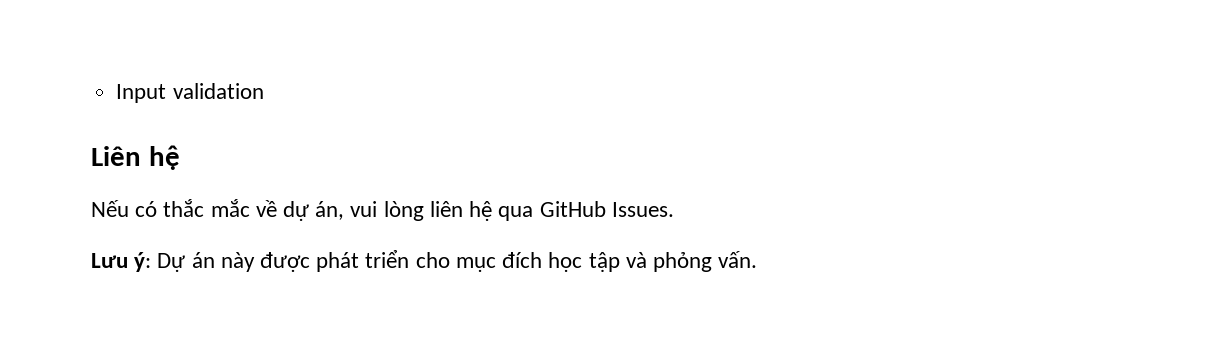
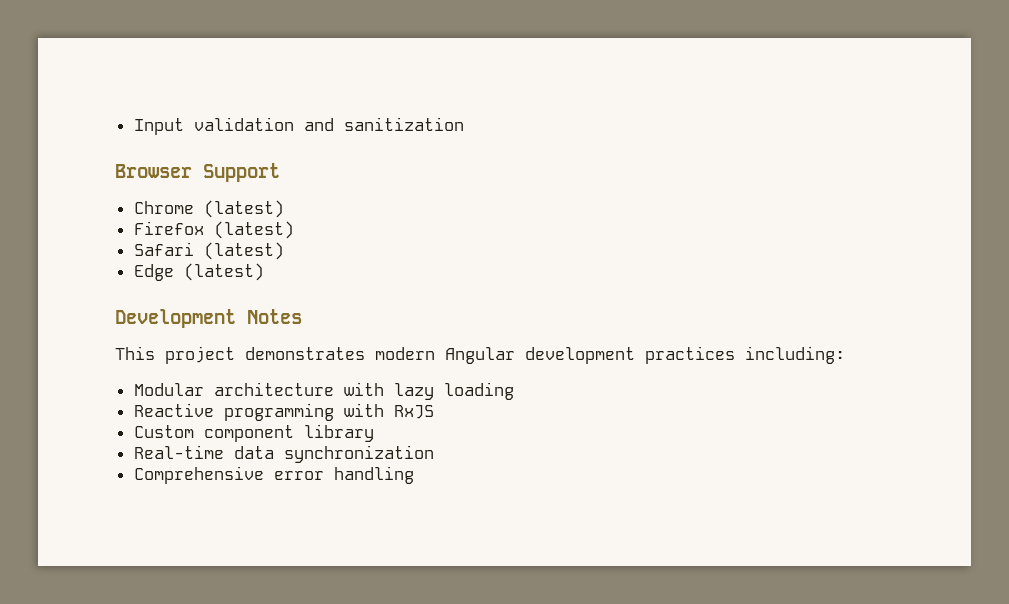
- Input validation
- Liên hệ
- Nếu có thắc mắc về dự án, vui lòng liên hệ qua GitHub Issues.
- Lưu ý: Dự án này được phát triển cho mục đích học tập và phỏng vấn.
+ Input validation and sanitization
+ Browser Support
+ Chrome (latest)
+ Firefox (latest)
+ Safari (latest)
+ Edge (latest)
+ Development Notes
+ This project demonstrates modern Angular development practices including:
+ Modular architecture with lazy loading
+ Reactive programming with RxJS
+ Custom component library
+ Real-time data synchronization
+ Comprehensive error handling

